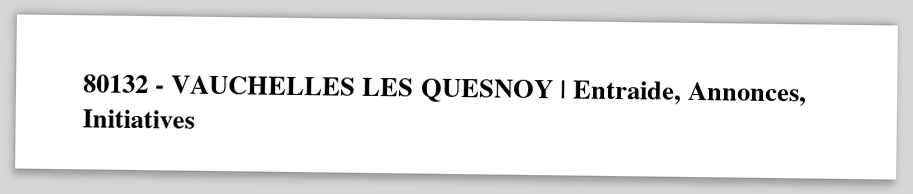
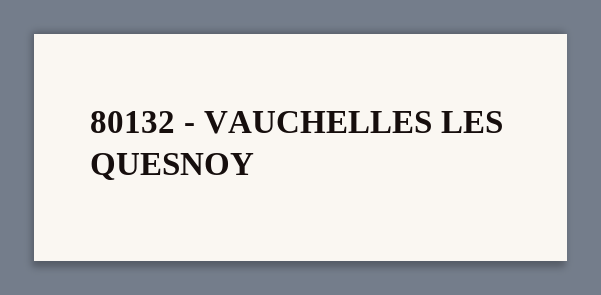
- 80132 - VAUCHELLES LES QUESNOY | Entraide, Annonces, Initiatives
+ 80132 - VAUCHELLES LES QUESNOY

